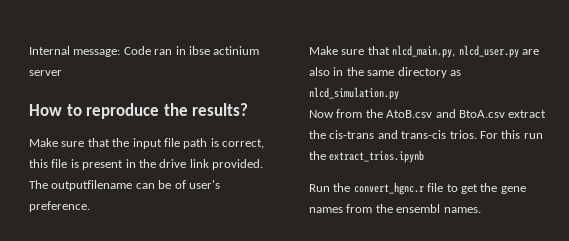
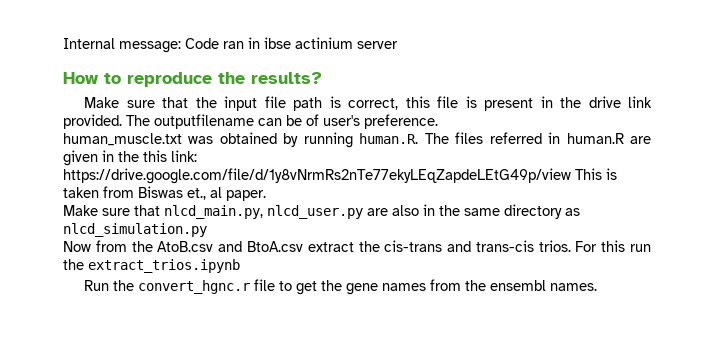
+ human_muscle.txt was obtained by running human.R. The files referred in human.R are given in the this link: https://drive.google.com/file/d/1y8vNrmRs2nTe77ekyLEqZapdeLEtG49p/view This is taken from Biswas et., al paper.

